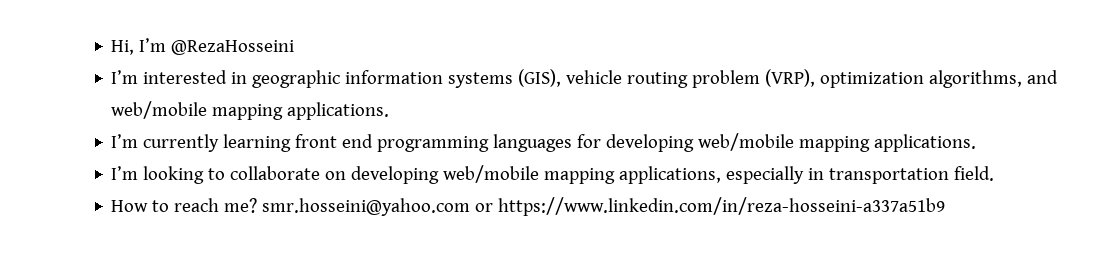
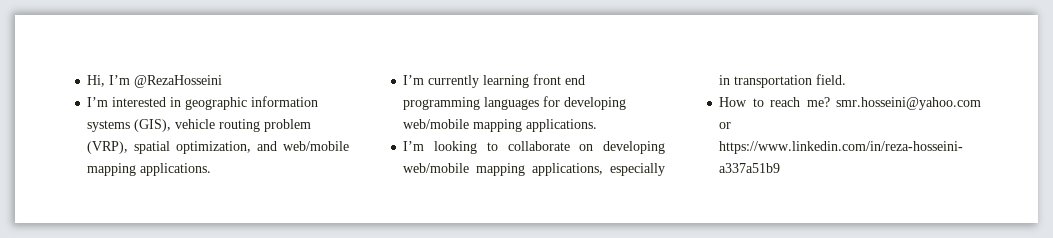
- I’m interested in geographic information systems (GIS), vehicle routing problem (VRP), optimization algorithms, and web/mobile mapping applications.
+ I’m interested in geographic information systems (GIS), vehicle routing problem (VRP), spatial optimization, and web/mobile mapping applications.

